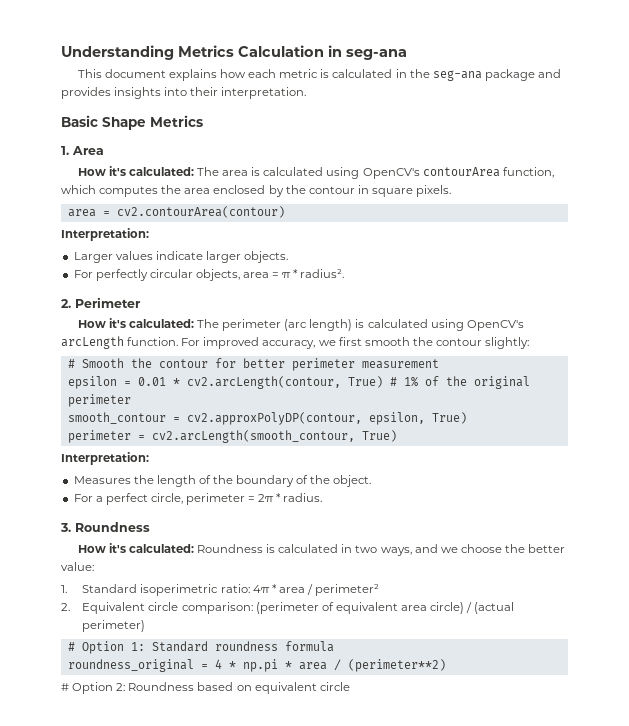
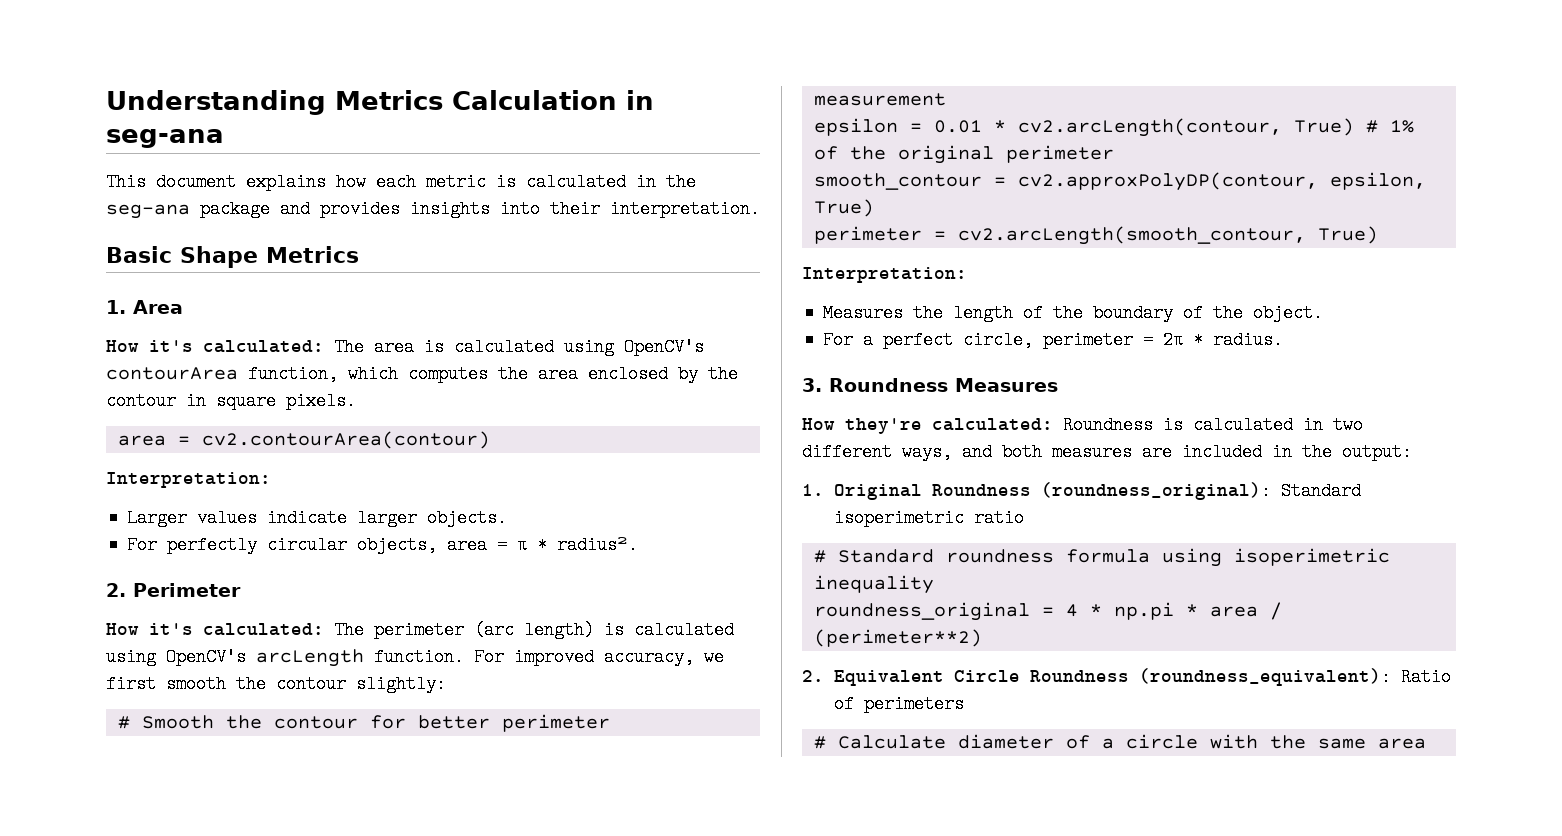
- 3. Roundness
- How it's calculated: Roundness is calculated in two ways, and we choose the better value:
- 1. Standard isoperimetric ratio: 4π * area / perimeter²
- 2. Equivalent circle comparison: (perimeter of equivalent area circle) / (actual perimeter)
- # Option 1: Standard roundness formula
+ 3. Roundness Measures
+ How they're calculated: Roundness is calculated in two different ways, and both measures are included in the output:
+ 1. Original Roundness (roundness_original): Standard isoperimetric ratio
+ # Standard roundness formula using isoperimetric inequality
- # Option 2: Roundness based on equivalent circle
+ 2. Equivalent Circle Roundness (roundness_equivalent): Ratio of perimeters
+ # Calculate diameter of a circle with the same area

